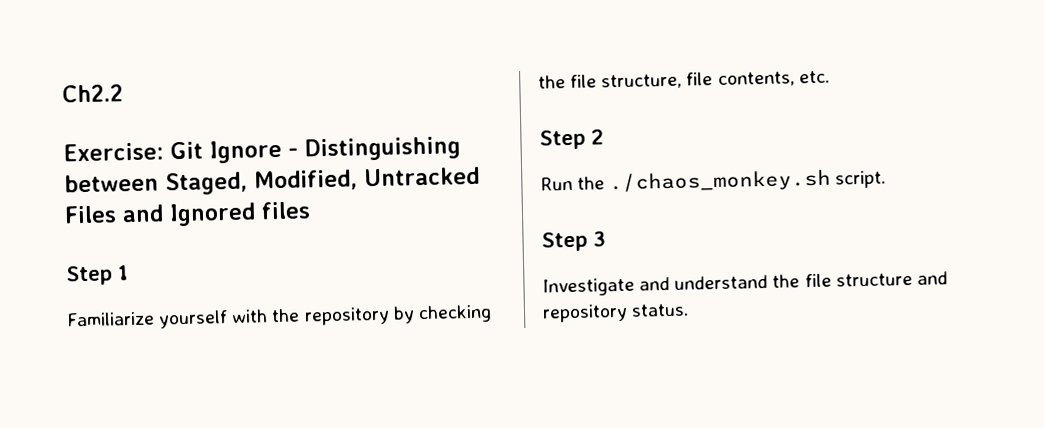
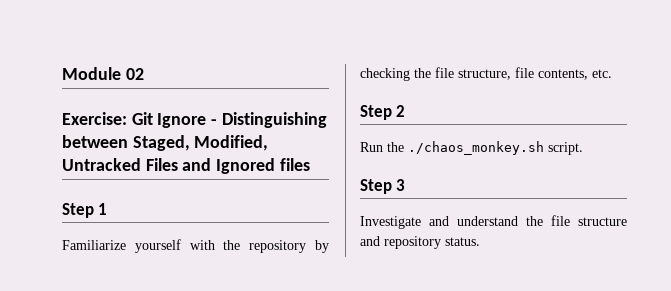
- Ch2.2
+ Module 02

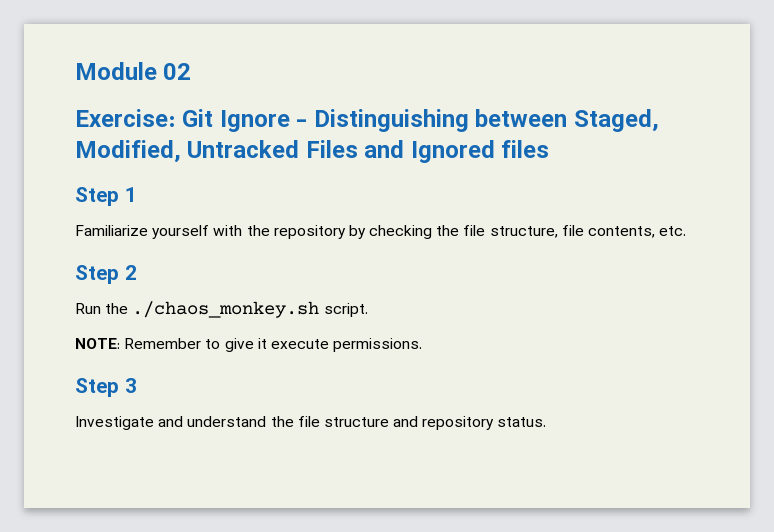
+ NOTE: Remember to give it execute permissions.

